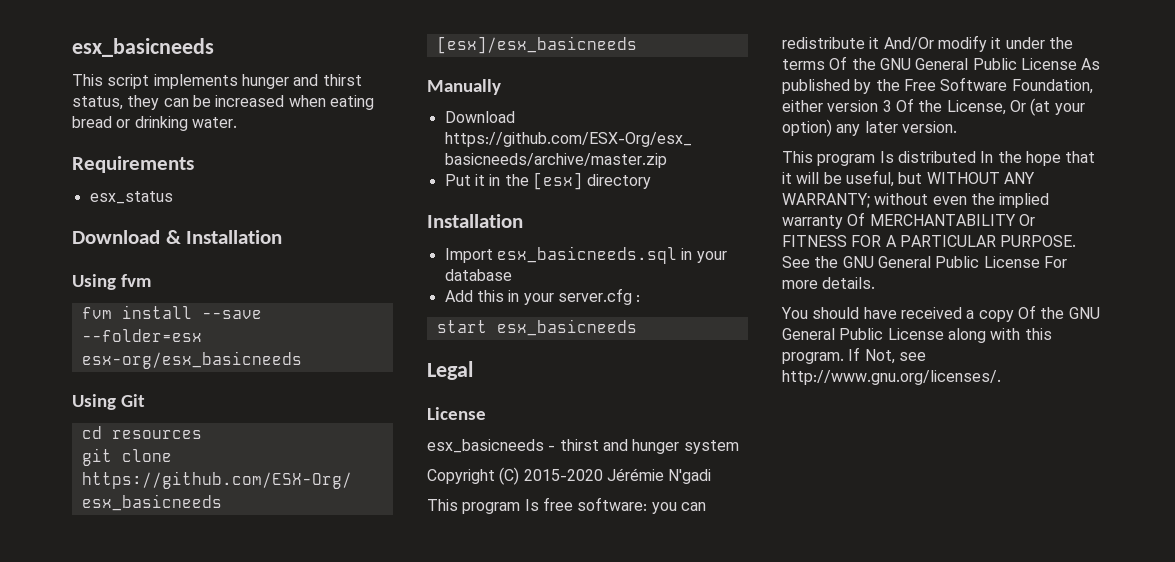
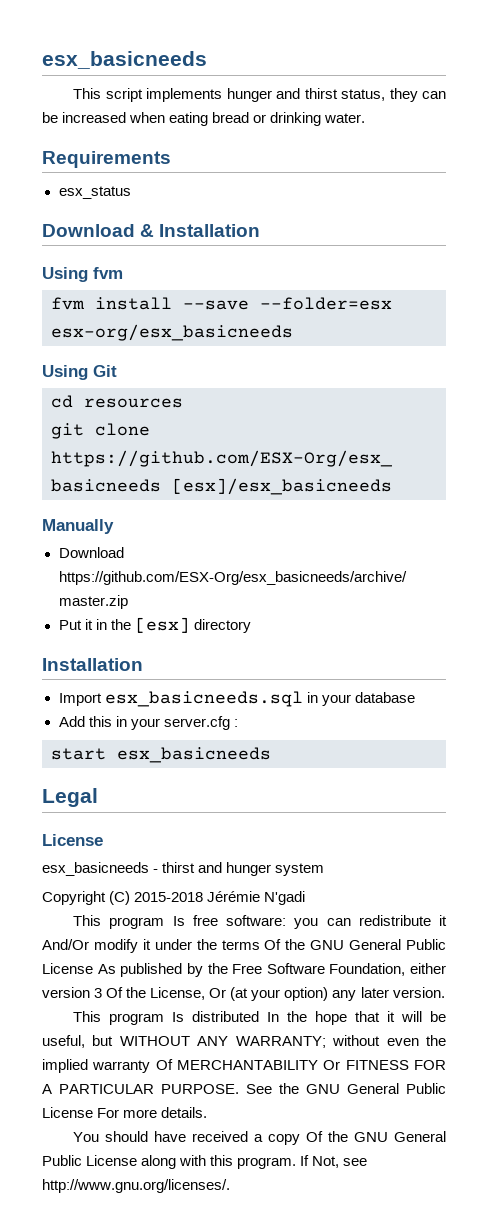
- Copyright (C) 2015-2020 Jérémie N'gadi
+ Copyright (C) 2015-2018 Jérémie N'gadi

